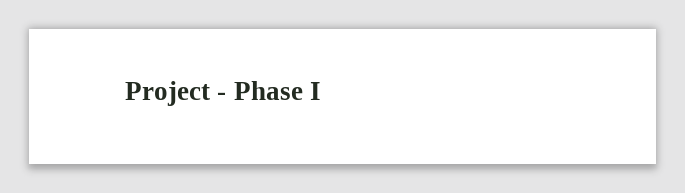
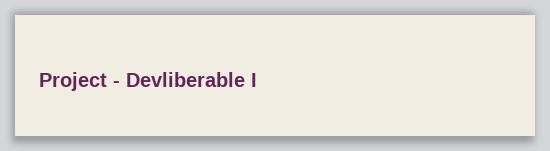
- Project - Phase I
+ Project - Devliberable I

